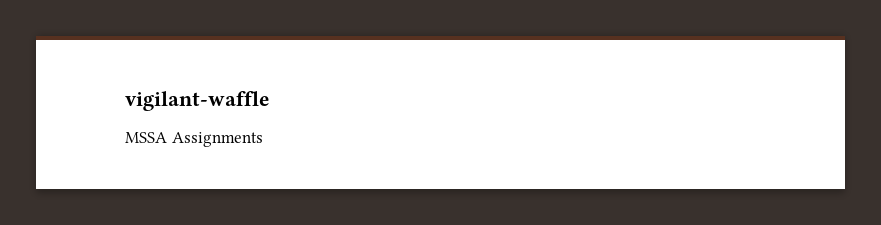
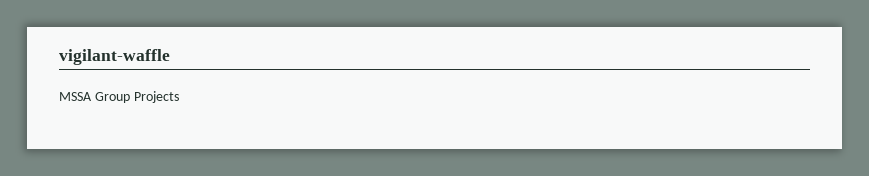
- MSSA Assignments
+ MSSA Group Projects

